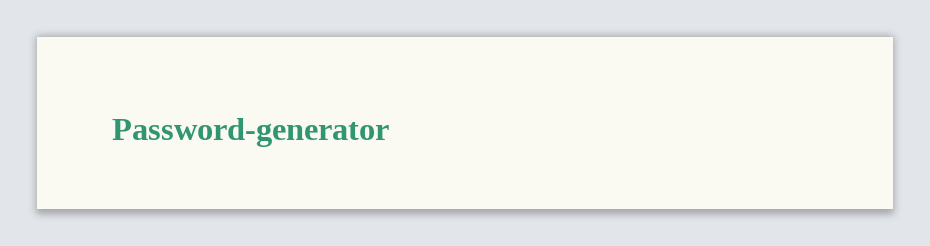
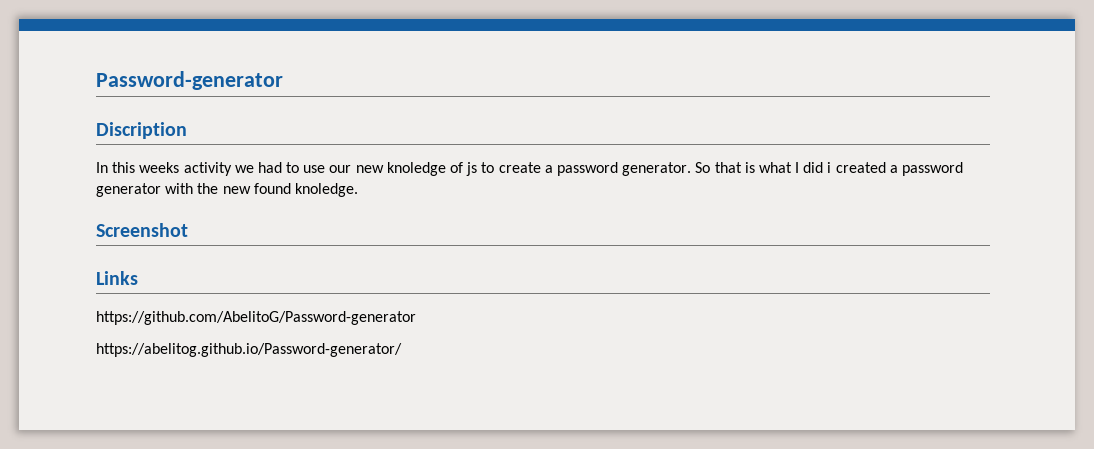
+ Discription
+ In this weeks activity we had to use our new knoledge of js to create a password generator. So that is what I did i created a password generator with the new found knoledge.
+ Screenshot
+ Links
+ https://github.com/AbelitoG/Password-generator
+ https://abelitog.github.io/Password-generator/

